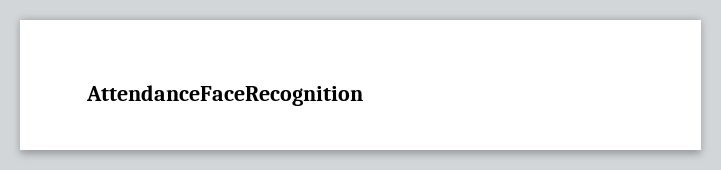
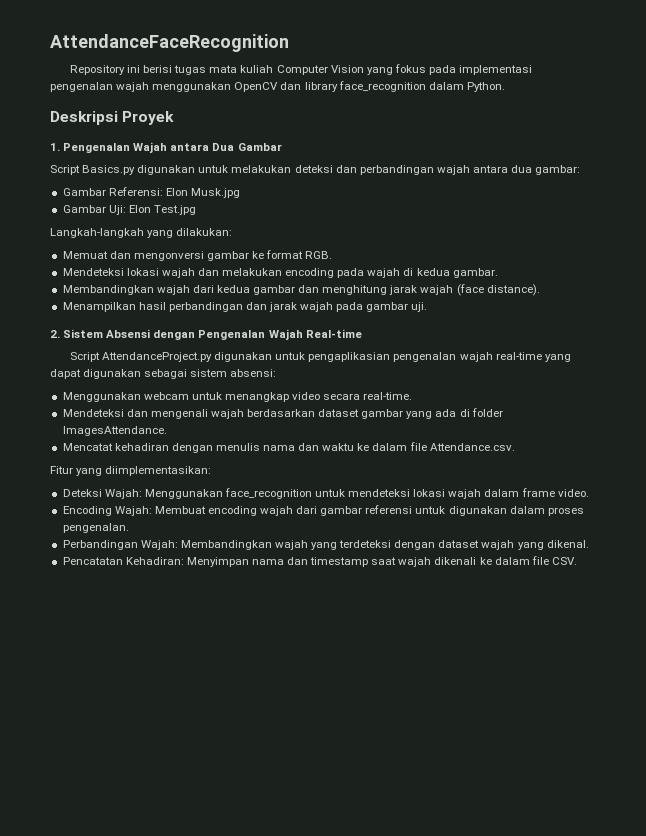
+ Repository ini berisi tugas mata kuliah Computer Vision yang fokus pada implementasi pengenalan wajah menggunakan OpenCV dan library face_recognition dalam Python.
+ Deskripsi Proyek
+ 1. Pengenalan Wajah antara Dua Gambar
+ Script Basics.py digunakan untuk melakukan deteksi dan perbandingan wajah antara dua gambar:
+ Gambar Referensi: Elon Musk.jpg
+ Gambar Uji: Elon Test.jpg
+ Langkah-langkah yang dilakukan:
+ Memuat dan mengonversi gambar ke format RGB.
+ Mendeteksi lokasi wajah dan melakukan encoding pada wajah di kedua gambar.
+ Membandingkan wajah dari kedua gambar dan menghitung jarak wajah (face distance).
+ Menampilkan hasil perbandingan dan jarak wajah pada gambar uji.
+ 2. Sistem Absensi dengan Pengenalan Wajah Real-time
+ Script AttendanceProject.py digunakan untuk pengaplikasian pengenalan wajah real-time yang dapat digunakan sebagai sistem absensi:
+ Menggunakan webcam untuk menangkap video secara real-time.
+ Mendeteksi dan mengenali wajah berdasarkan dataset gambar yang ada di folder ImagesAttendance.
+ Mencatat kehadiran dengan menulis nama dan waktu ke dalam file Attendance.csv.
+ Fitur yang diimplementasikan:
+ Deteksi Wajah: Menggunakan face_recognition untuk mendeteksi lokasi wajah dalam frame video.
+ Encoding Wajah: Membuat encoding wajah dari gambar referensi untuk digunakan dalam proses pengenalan.
+ Perbandingan Wajah: Membandingkan wajah yang terdeteksi dengan dataset wajah yang dikenal.
+ Pencatatan Kehadiran: Menyimpan nama dan timestamp saat wajah dikenali ke dalam file CSV.

